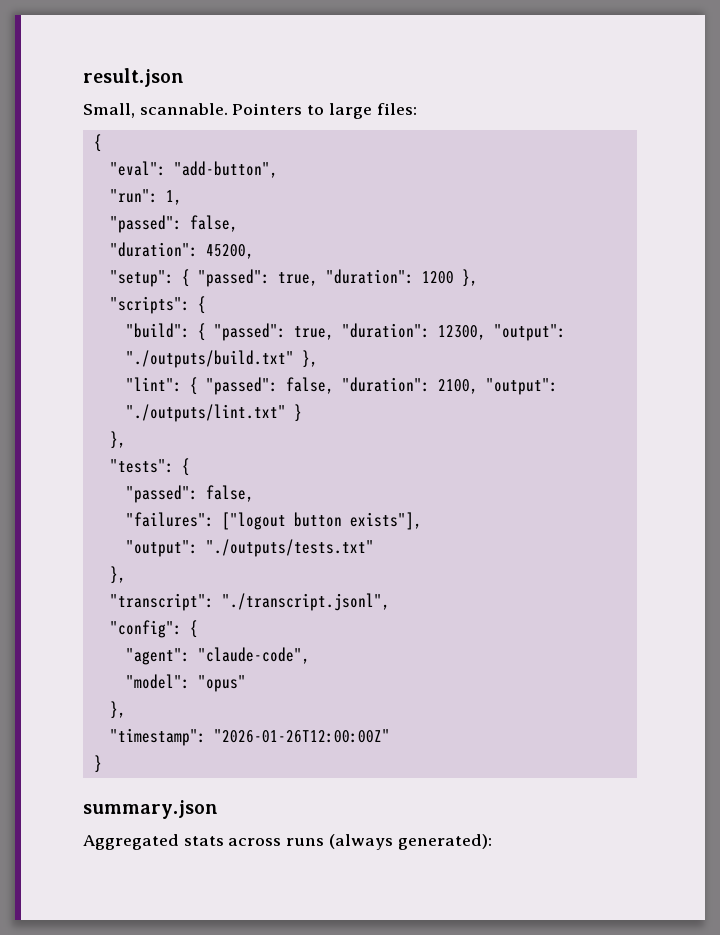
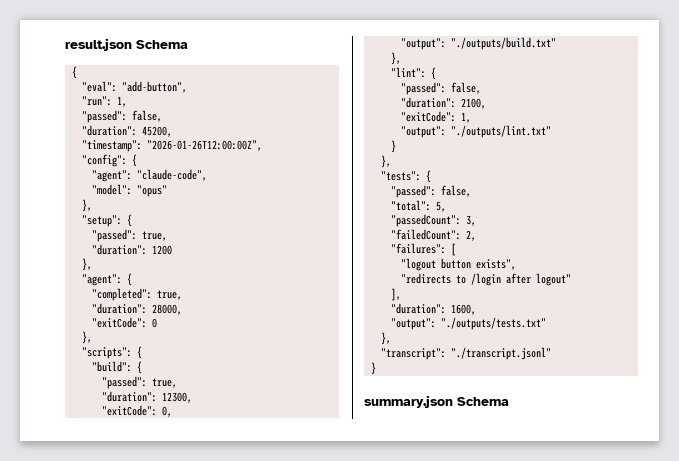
- result.json
- Small, scannable. Pointers to large files:
+ result.json Schema
- "setup": { "passed": true, "duration": 1200 },
- "scripts": {
- "build": { "passed": true, "duration": 12300, "output": "./outputs/build.txt" },
- "lint": { "passed": false, "duration": 2100, "output": "./outputs/lint.txt" }
- },
- "tests": {
- "passed": false,
- "failures": ["logout button exists"],
- "output": "./outputs/tests.txt"
- },
- "transcript": "./transcript.jsonl",
+ "timestamp": "2026-01-26T12:00:00Z",
- "timestamp": "2026-01-26T12:00:00Z"
+ "setup": {
+ "passed": true,
+ "duration": 1200
+ },
+ "agent": {
+ "completed": true,
+ "duration": 28000,
+ "exitCode": 0
+ },
+ "scripts": {
+ "build": {
+ "passed": true,
+ "duration": 12300,
+ "exitCode": 0,
+ "output": "./outputs/build.txt"
+ },
+ "lint": {
+ "passed": false,
+ "duration": 2100,
+ "exitCode": 1,
+ "output": "./outputs/lint.txt"
  }
- summary.json
- Aggregated stats across runs (always generated):
+ },
+ "tests": {
+ "passed": false,
+ "total": 5,
+ "passedCount": 3,
+ "failedCount": 2,
+ "failures": [
+ "logout button exists",
+ "redirects to /login after logout"
+ ],
+ "duration": 1600,
+ "output": "./outputs/tests.txt"
+ },
+ "transcript": "./transcript.jsonl"
+ }
+ summary.json Schema

